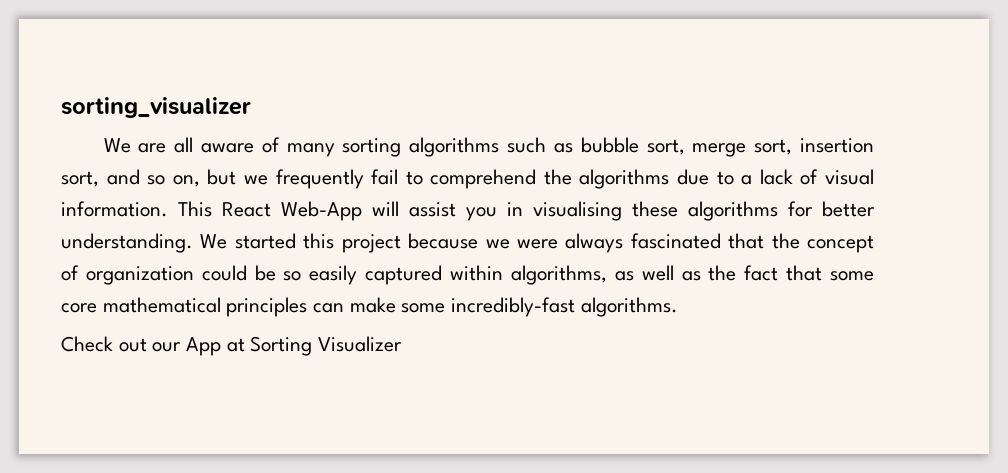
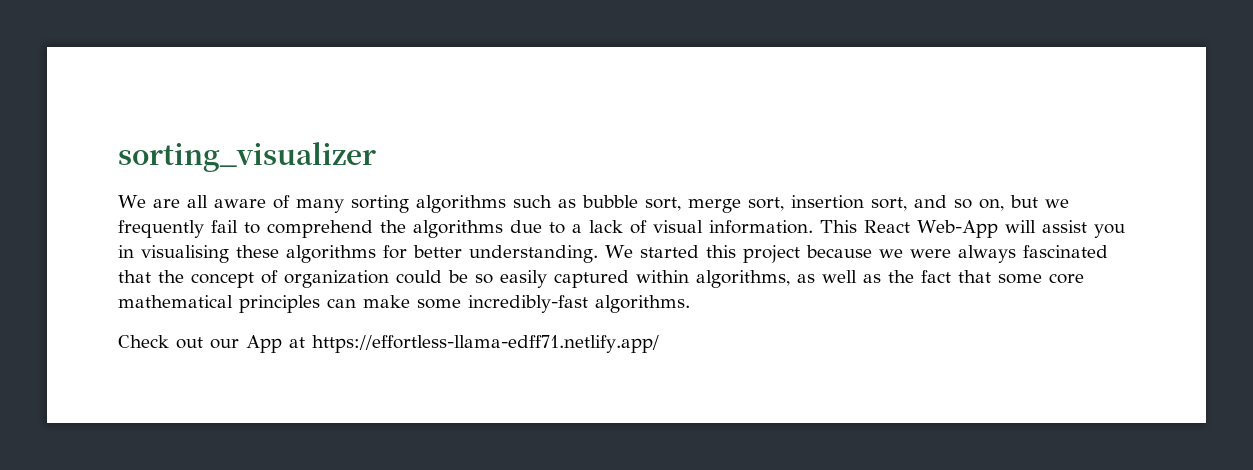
- Check out our App at Sorting Visualizer
+ Check out our App at https://effortless-llama-edff71.netlify.app/

